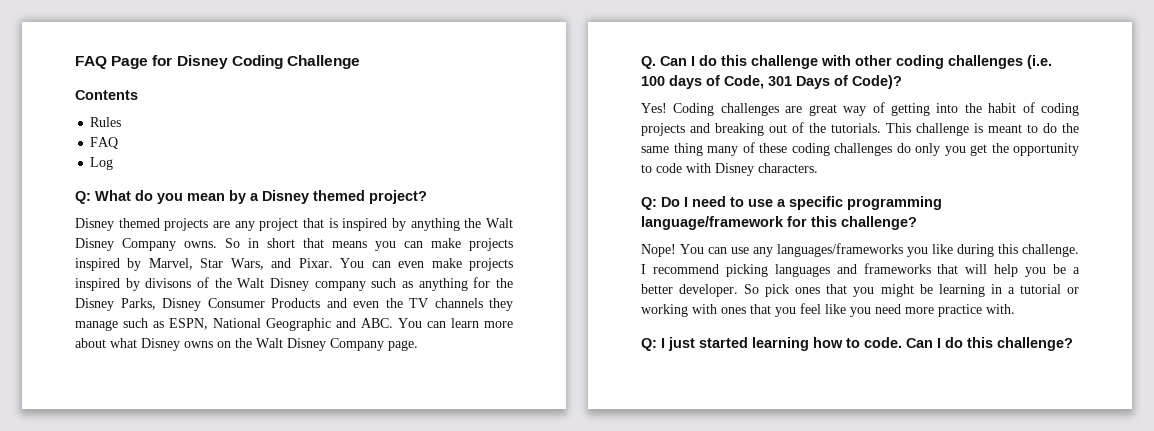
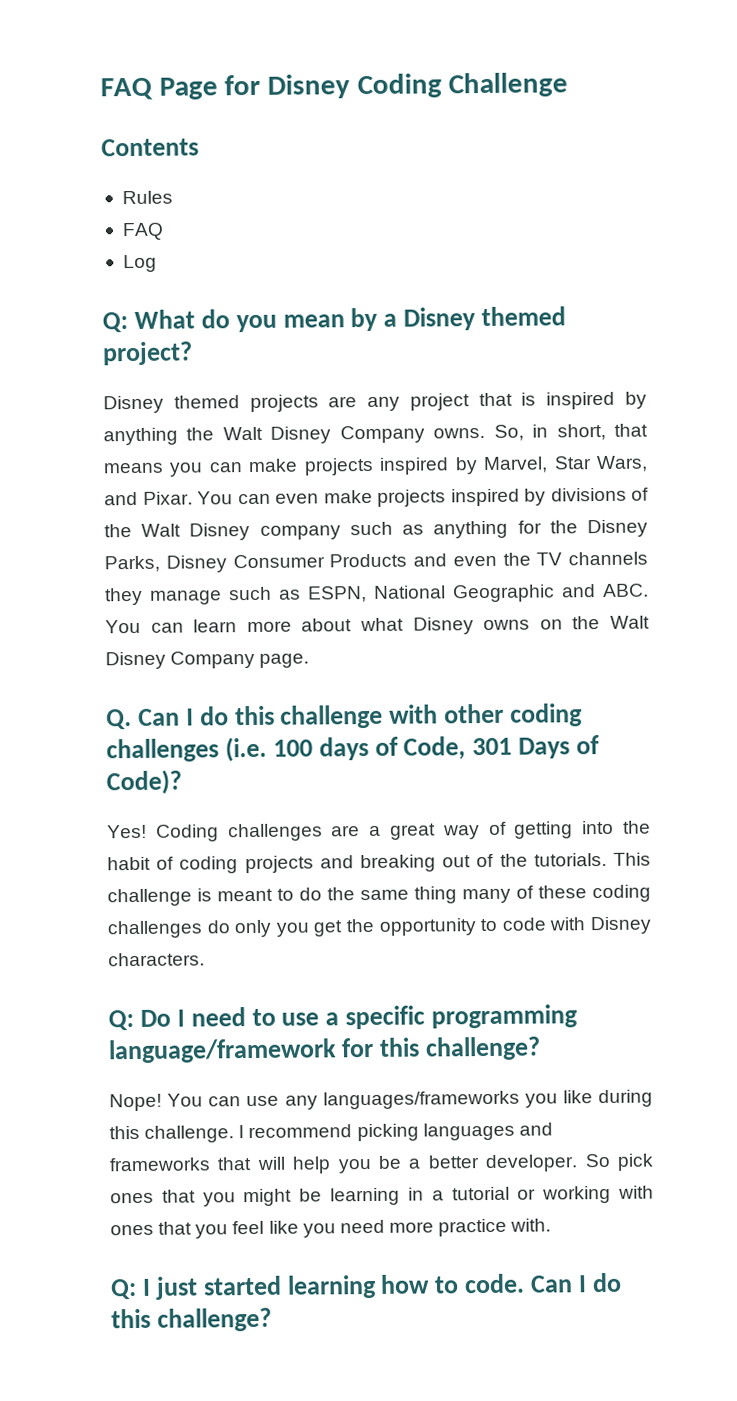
- So in short that means you can make projects inspired by Marvel, Star Wars, and Pixar.
+ So, in short, that means you can make projects inspired by Marvel, Star Wars, and Pixar.
- You can even make projects inspired by divisons of the Walt Disney company such as anything for the Disney Parks, Disney Consumer Products and even the TV channels they manage such as ESPN, National Geographic and ABC. You can learn more about what Disney owns on the Walt Disney Company page.
+ You can even make projects inspired by divisions of the Walt Disney company such as anything for the Disney Parks, Disney Consumer Products and even the TV channels they manage such as ESPN, National Geographic and ABC. You can learn more about what Disney owns on the Walt Disney Company page.
- Coding challenges are great way of getting into the habit of coding projects and breaking out of the tutorials.
+ Coding challenges are a great way of getting into the habit of coding projects and breaking out of the tutorials.

